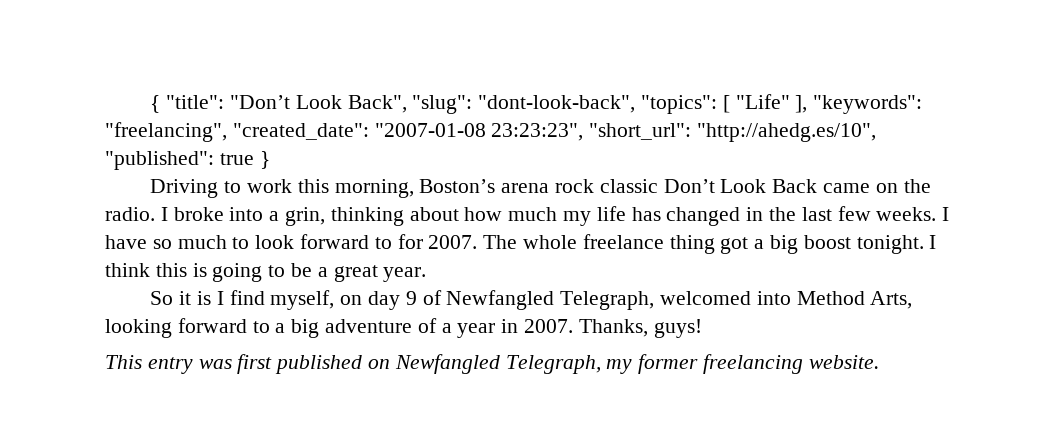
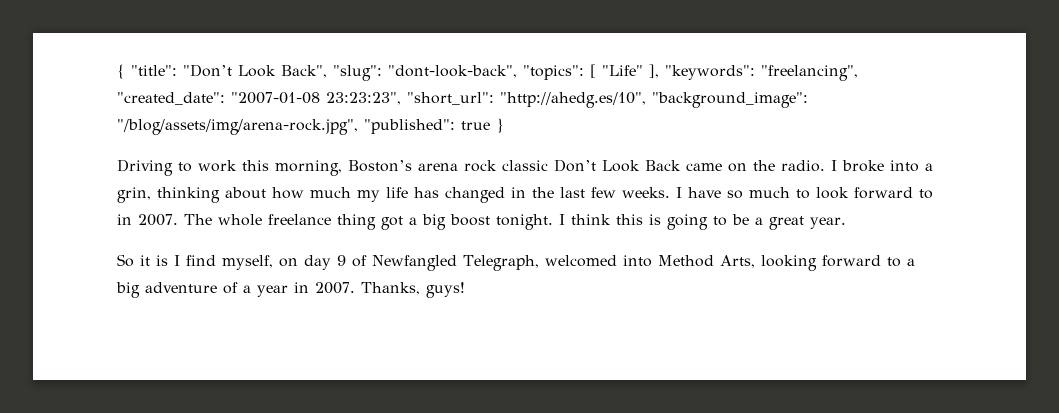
- { "title": "Don’t Look Back", "slug": "dont-look-back", "topics": [ "Life" ], "keywords": "freelancing", "created_date": "2007-01-08 23:23:23", "short_url": "http://ahedg.es/10", "published": true }
+ { "title": "Don’t Look Back", "slug": "dont-look-back", "topics": [ "Life" ], "keywords": "freelancing", "created_date": "2007-01-08 23:23:23", "short_url": "http://ahedg.es/10", "background_image": "/blog/assets/img/arena-rock.jpg", "published": true }
- I have so much to look forward to for 2007.
+ I have so much to look forward to in 2007.
- This entry was first published on Newfangled Telegraph, my former freelancing website.

